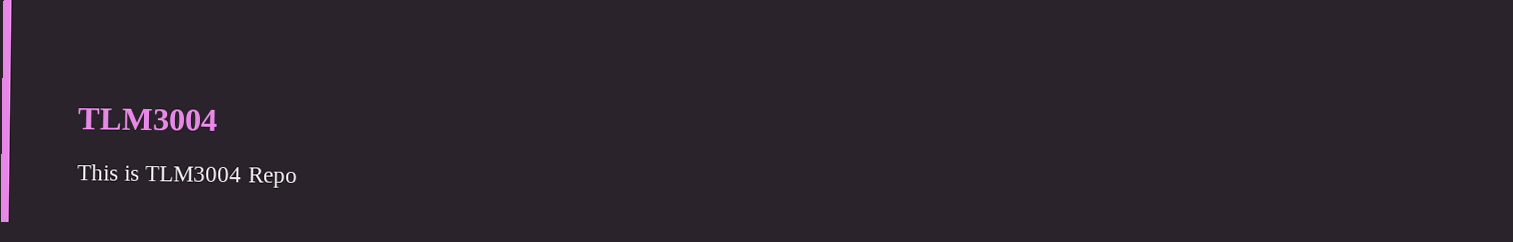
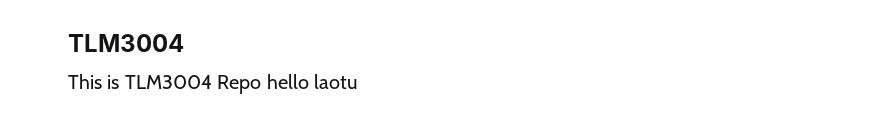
- This is TLM3004 Repo
+ This is TLM3004 Repo hello laotu

